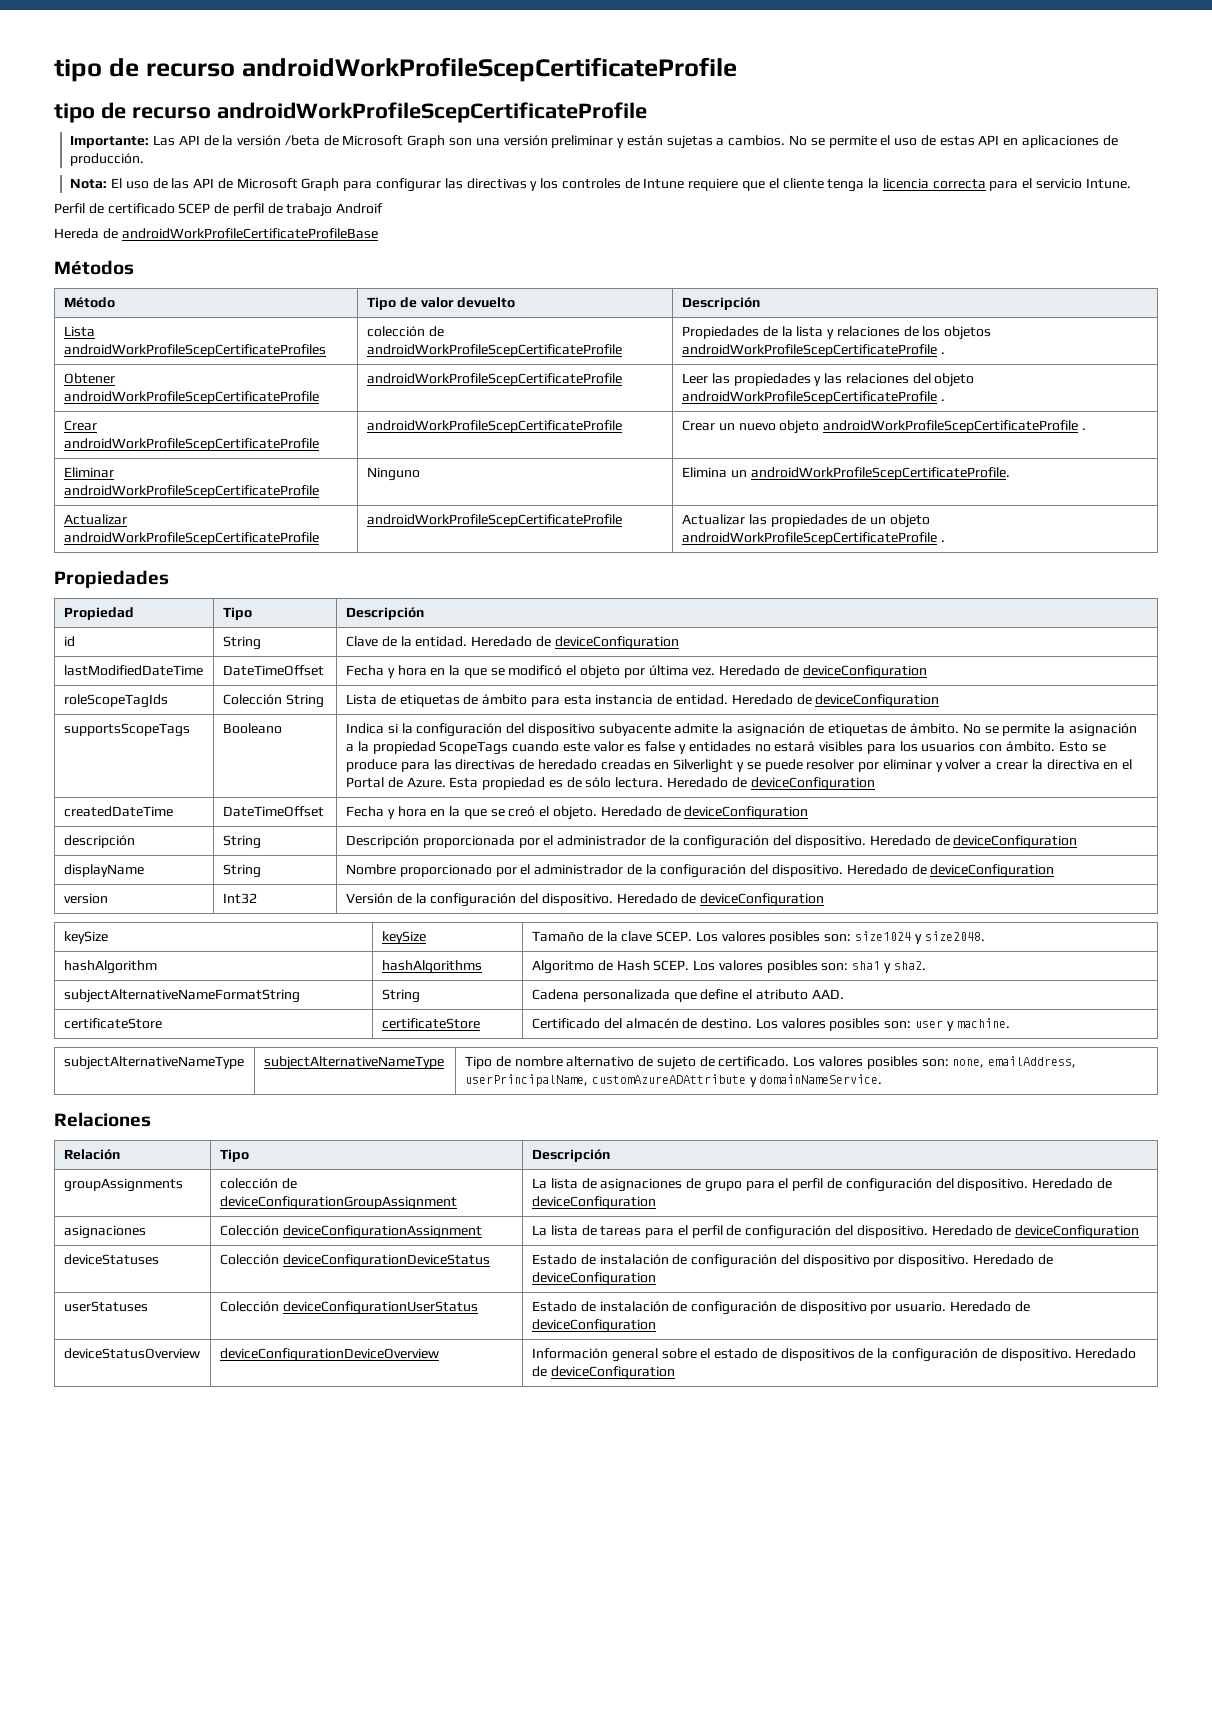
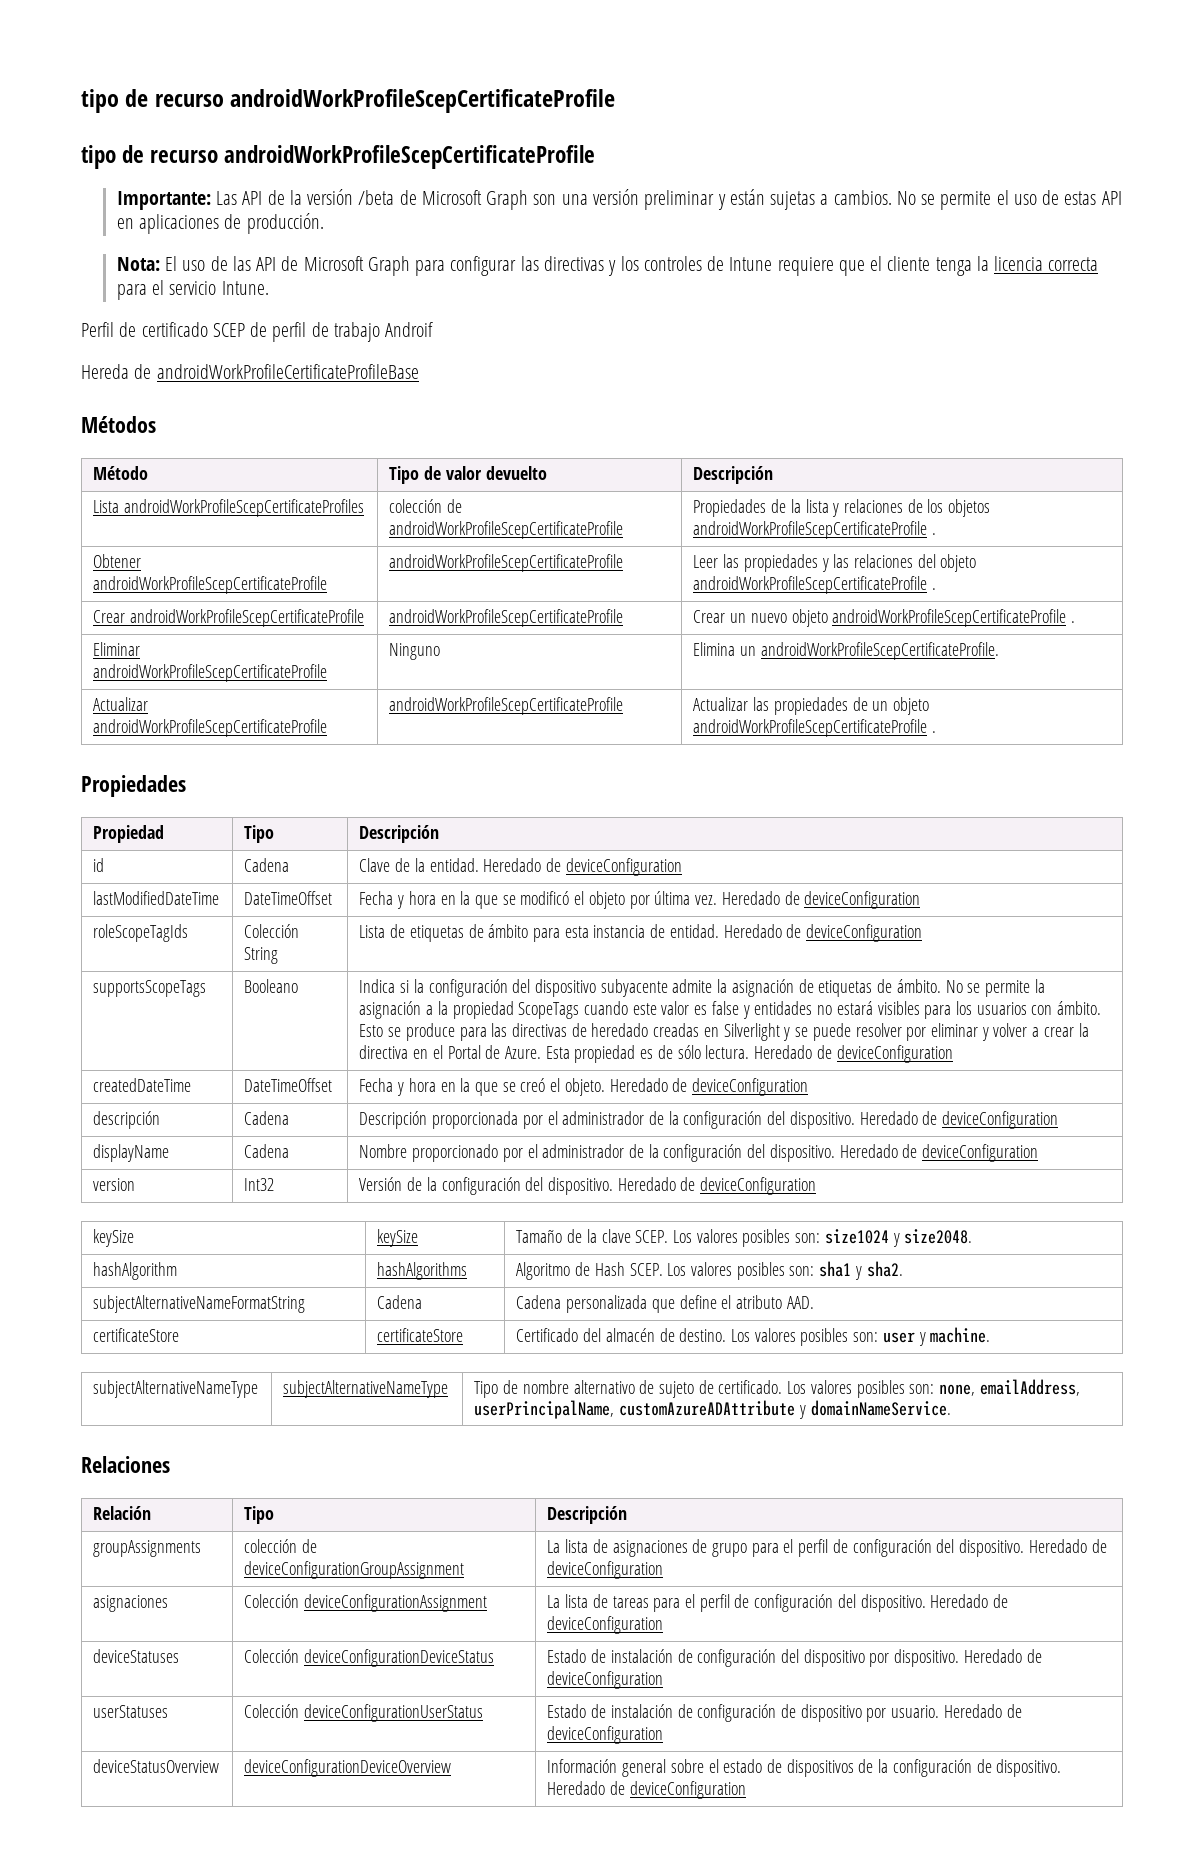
- id | String | Clave de la entidad. Heredado de deviceConfiguration
+ id | Cadena | Clave de la entidad. Heredado de deviceConfiguration
- descripción | String | Descripción proporcionada por el administrador de la configuración del dispositivo. Heredado de deviceConfiguration
+ descripción | Cadena | Descripción proporcionada por el administrador de la configuración del dispositivo. Heredado de deviceConfiguration
- displayName | String | Nombre proporcionado por el administrador de la configuración del dispositivo. Heredado de deviceConfiguration
+ displayName | Cadena | Nombre proporcionado por el administrador de la configuración del dispositivo. Heredado de deviceConfiguration
- subjectAlternativeNameFormatString | String | Cadena personalizada que define el atributo AAD.
+ subjectAlternativeNameFormatString | Cadena | Cadena personalizada que define el atributo AAD.

